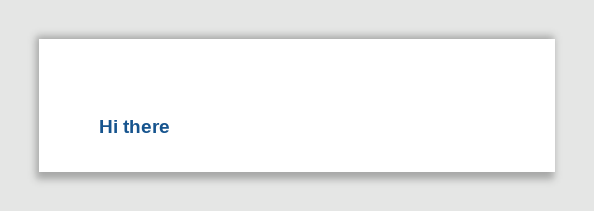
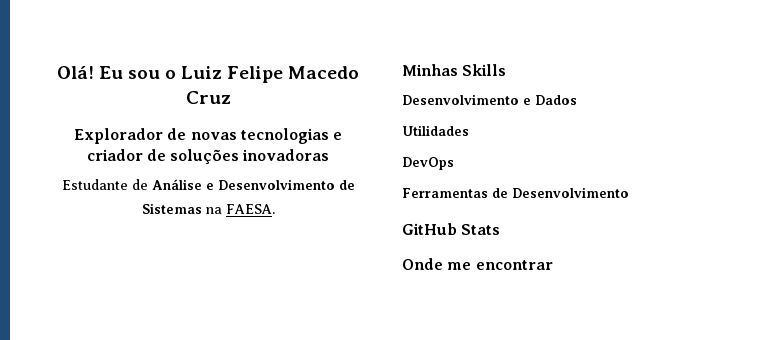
- Hi there
+ Olá! Eu sou o Luiz Felipe Macedo Cruz
+ Explorador de novas tecnologias e criador de soluções inovadoras
+ Estudante de Análise e Desenvolvimento de Sistemas na FAESA.
+ Minhas Skills
+ Desenvolvimento e Dados
+ Utilidades
+ DevOps
+ Ferramentas de Desenvolvimento
+ GitHub Stats
+ Onde me encontrar

